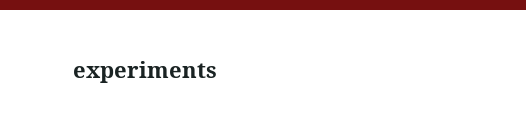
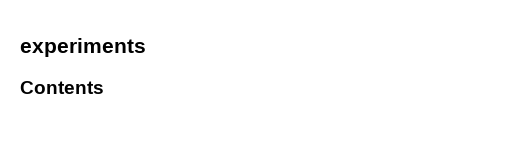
+ Contents

